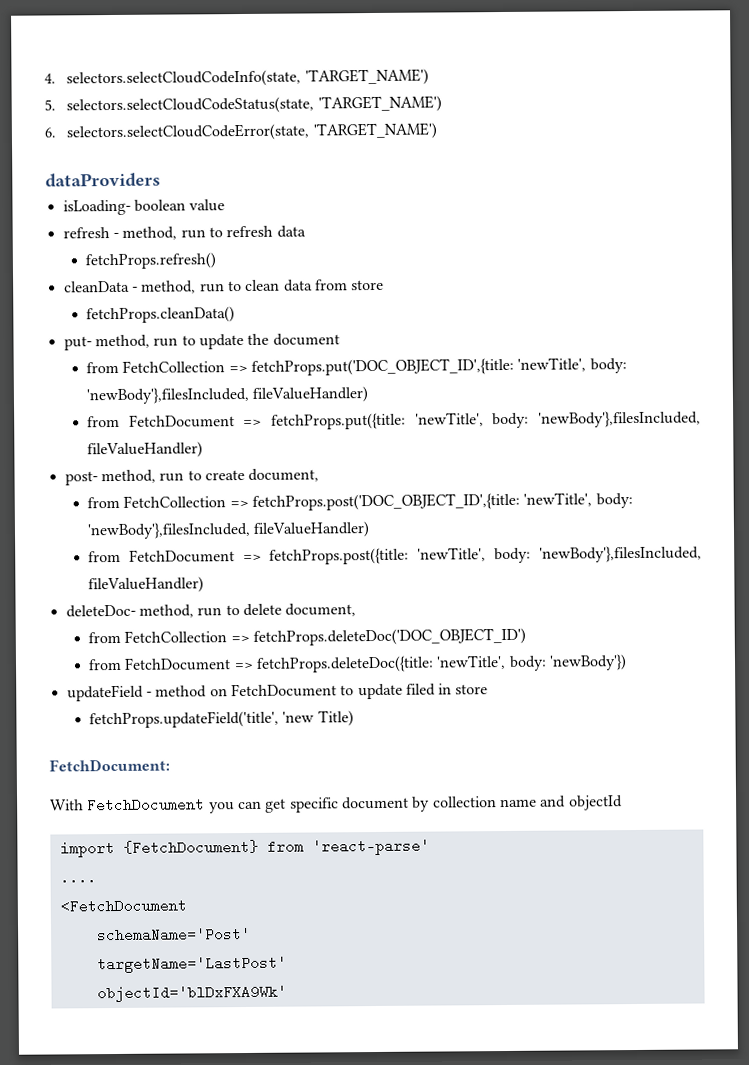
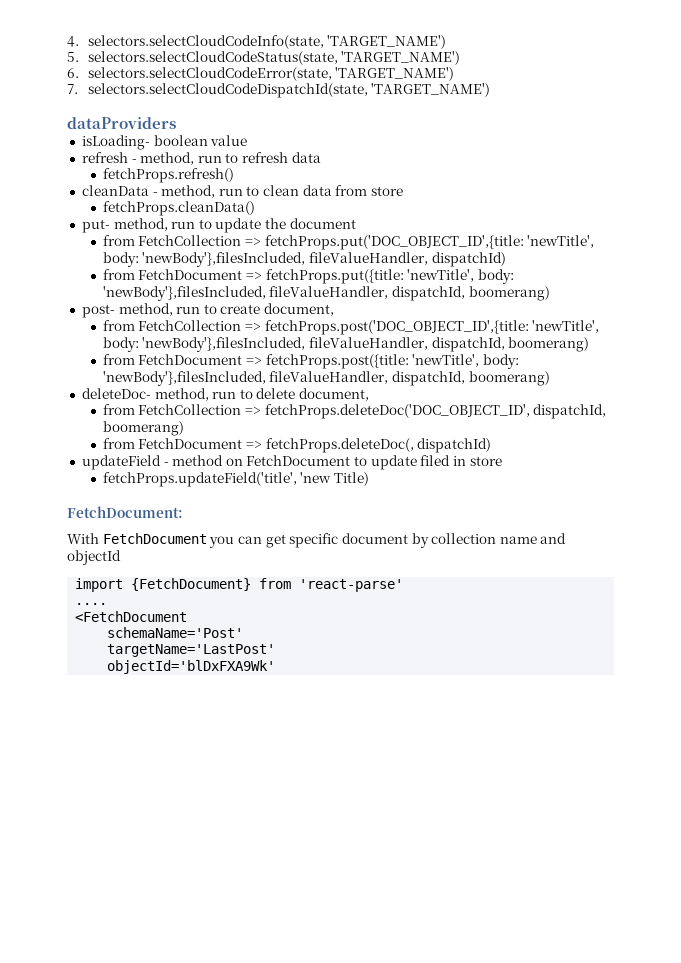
+ 7. selectors.selectCloudCodeDispatchId(state, 'TARGET_NAME')
- from FetchCollection => fetchProps.put('DOC_OBJECT_ID',{title: 'newTitle', body: 'newBody'},filesIncluded, fileValueHandler)
+ from FetchCollection => fetchProps.put('DOC_OBJECT_ID',{title: 'newTitle', body: 'newBody'},filesIncluded, fileValueHandler, dispatchId)
- from FetchDocument => fetchProps.put({title: 'newTitle', body: 'newBody'},filesIncluded, fileValueHandler)
+ from FetchDocument => fetchProps.put({title: 'newTitle', body: 'newBody'},filesIncluded, fileValueHandler, dispatchId, boomerang)
- from FetchCollection => fetchProps.post('DOC_OBJECT_ID',{title: 'newTitle', body: 'newBody'},filesIncluded, fileValueHandler)
+ from FetchCollection => fetchProps.post('DOC_OBJECT_ID',{title: 'newTitle', body: 'newBody'},filesIncluded, fileValueHandler, dispatchId, boomerang)
- from FetchDocument => fetchProps.post({title: 'newTitle', body: 'newBody'},filesIncluded, fileValueHandler)
+ from FetchDocument => fetchProps.post({title: 'newTitle', body: 'newBody'},filesIncluded, fileValueHandler, dispatchId, boomerang)
- from FetchCollection => fetchProps.deleteDoc('DOC_OBJECT_ID')
- from FetchDocument => fetchProps.deleteDoc({title: 'newTitle', body: 'newBody'})
+ from FetchCollection => fetchProps.deleteDoc('DOC_OBJECT_ID', dispatchId, boomerang)
+ from FetchDocument => fetchProps.deleteDoc(, dispatchId)

